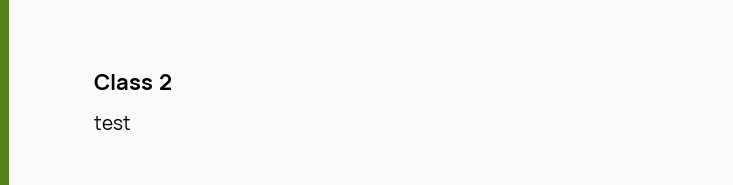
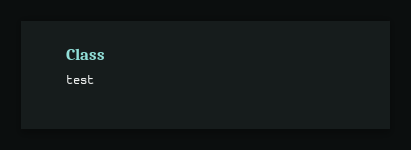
- Class 2
+ Class

